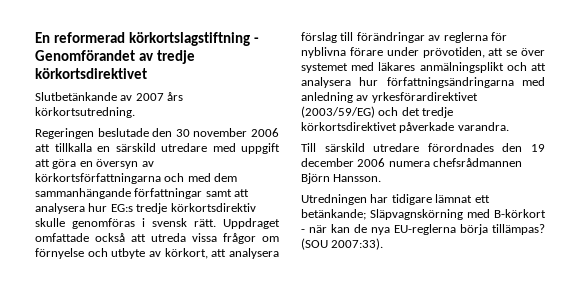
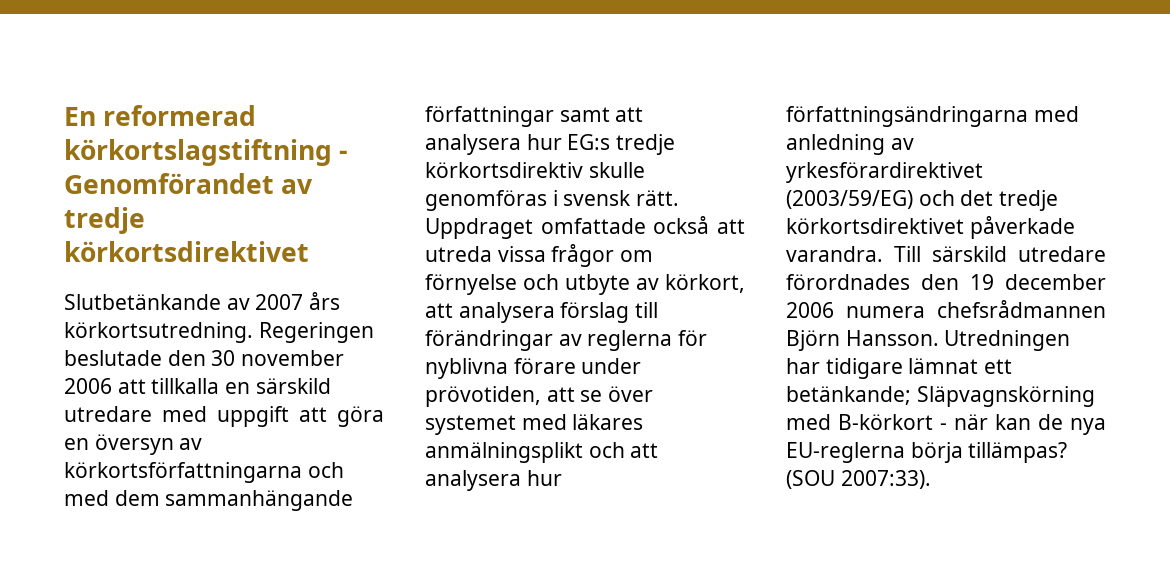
- Slutbetänkande av 2007 års körkortsutredning.
- Regeringen beslutade den 30 november 2006 att tillkalla en särskild utredare med uppgift att göra en översyn av körkortsförfattningarna och med dem sammanhängande författningar samt att analysera hur EG:s tredje körkortsdirektiv skulle genomföras i svensk rätt.
+ Slutbetänkande av 2007 års körkortsutredning. Regeringen beslutade den 30 november 2006 att tillkalla en särskild utredare med uppgift att göra en översyn av körkortsförfattningarna och med dem sammanhängande författningar samt att analysera hur EG:s tredje körkortsdirektiv skulle genomföras i svensk rätt.
- Uppdraget omfattade också att utreda vissa frågor om förnyelse och utbyte av körkort, att analysera förslag till förändringar av reglerna för nyblivna förare under prövotiden, att se över systemet med läkares anmälningsplikt och att analysera hur författningsändringarna med anledning av yrkesförardirektivet (2003/59/EG) och det tredje körkortsdirektivet påverkade varandra.
- Till särskild utredare förordnades den 19 december 2006 numera chefsrådmannen Björn Hansson.
- Utredningen har tidigare lämnat ett betänkande;
+ Uppdraget omfattade också att utreda vissa frågor om förnyelse och utbyte av körkort, att analysera förslag till förändringar av reglerna för nyblivna förare under prövotiden, att se över systemet med läkares anmälningsplikt och att analysera hur författningsändringarna med anledning av yrkesförardirektivet (2003/59/EG) och det tredje körkortsdirektivet påverkade varandra. Till särskild utredare förordnades den 19 december 2006 numera chefsrådmannen Björn Hansson. Utredningen har tidigare lämnat ett betänkande;

